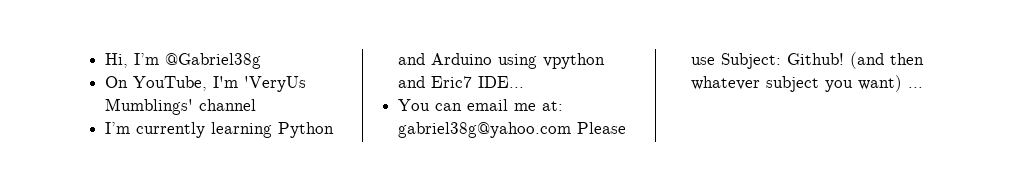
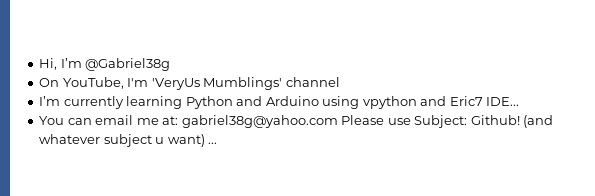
- (and then whatever subject you want) ...
+ (and whatever subject u want) ...

